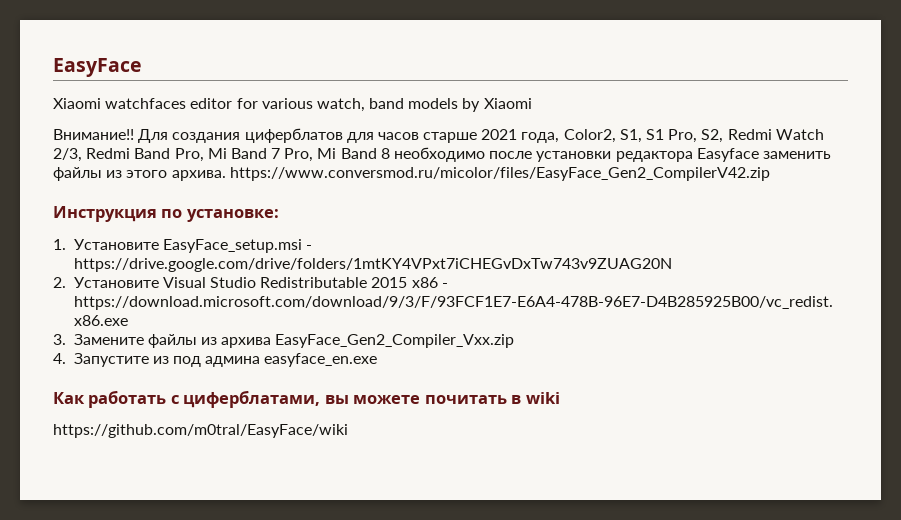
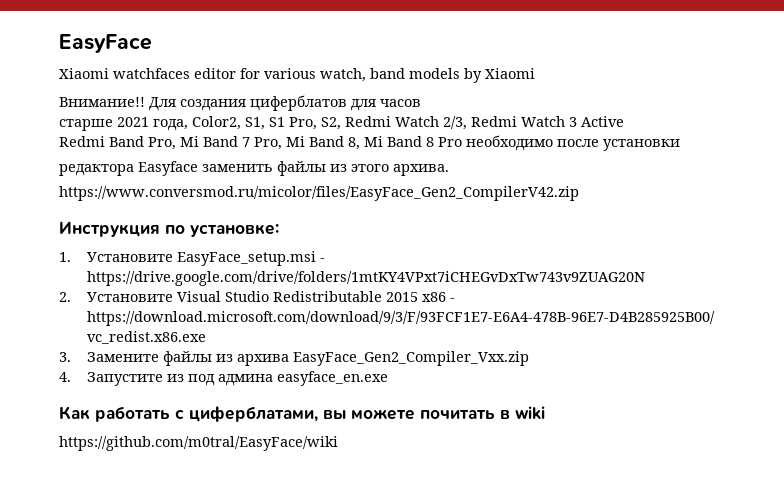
- Для создания циферблатов для часов старше 2021 года, Color2, S1, S1 Pro, S2, Redmi Watch 2/3, Redmi Band Pro, Mi Band 7 Pro, Mi Band 8 необходимо после установки редактора Easyface заменить файлы из этого архива. https://www.conversmod.ru/micolor/files/EasyFace_Gen2_CompilerV42.zip
+ Для создания циферблатов для часов
+ старше 2021 года, Color2, S1, S1 Pro, S2, Redmi Watch 2/3, Redmi Watch 3 Active
+ Redmi Band Pro, Mi Band 7 Pro, Mi Band 8, Mi Band 8 Pro необходимо после установки
+ редактора Easyface заменить файлы из этого архива.
+ https://www.conversmod.ru/micolor/files/EasyFace_Gen2_CompilerV42.zip

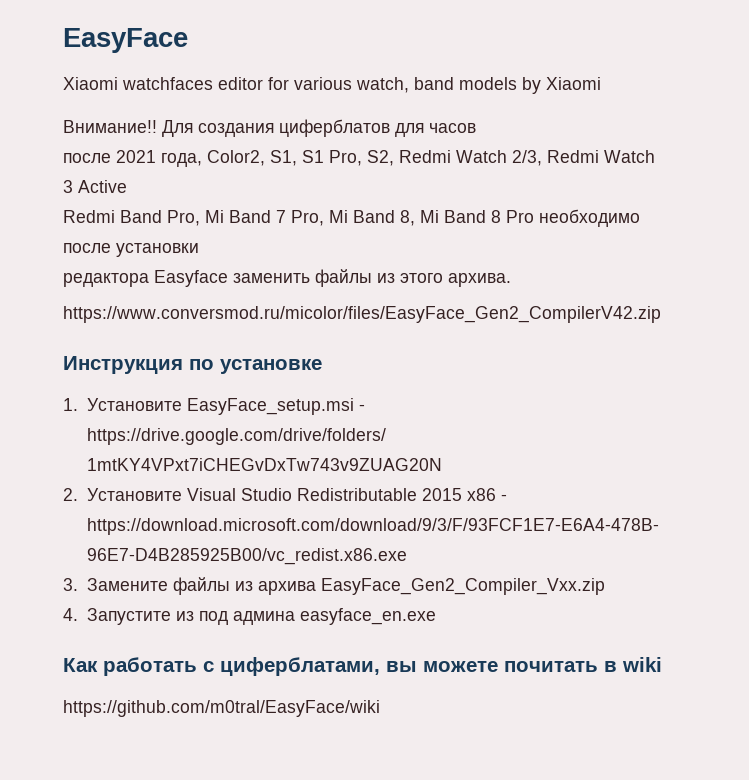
- старше 2021 года, Color2, S1, S1 Pro, S2, Redmi Watch 2/3, Redmi Watch 3 Active
+ после 2021 года, Color2, S1, S1 Pro, S2, Redmi Watch 2/3, Redmi Watch 3 Active
- Инструкция по установке:
+ Инструкция по установке

